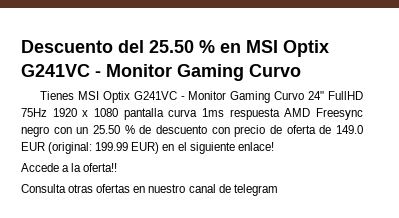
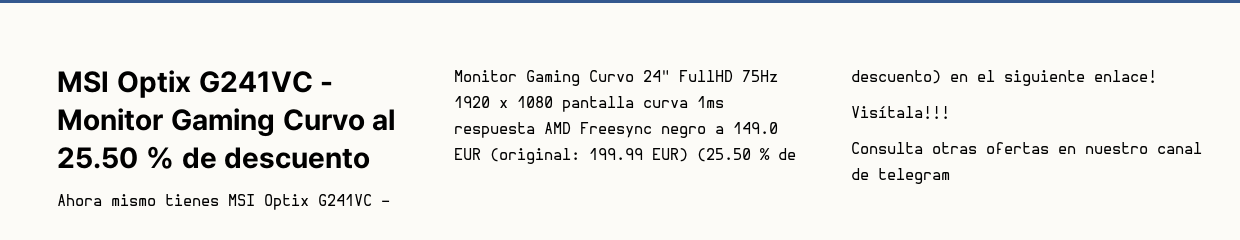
- Descuento del 25.50 % en MSI Optix G241VC - Monitor Gaming Curvo
- Tienes MSI Optix G241VC - Monitor Gaming Curvo 24" FullHD 75Hz 1920 x 1080 pantalla curva 1ms respuesta AMD Freesync negro con un 25.50 % de descuento con precio de oferta de 149.0 EUR (original: 199.99 EUR) en el siguiente enlace!
+ MSI Optix G241VC - Monitor Gaming Curvo al 25.50 % de descuento
+ Ahora mismo tienes MSI Optix G241VC - Monitor Gaming Curvo 24" FullHD 75Hz 1920 x 1080 pantalla curva 1ms respuesta AMD Freesync negro a 149.0 EUR (original: 199.99 EUR) (25.50 % de descuento) en el siguiente enlace!
- Accede a la oferta!!
+ Visítala!!!

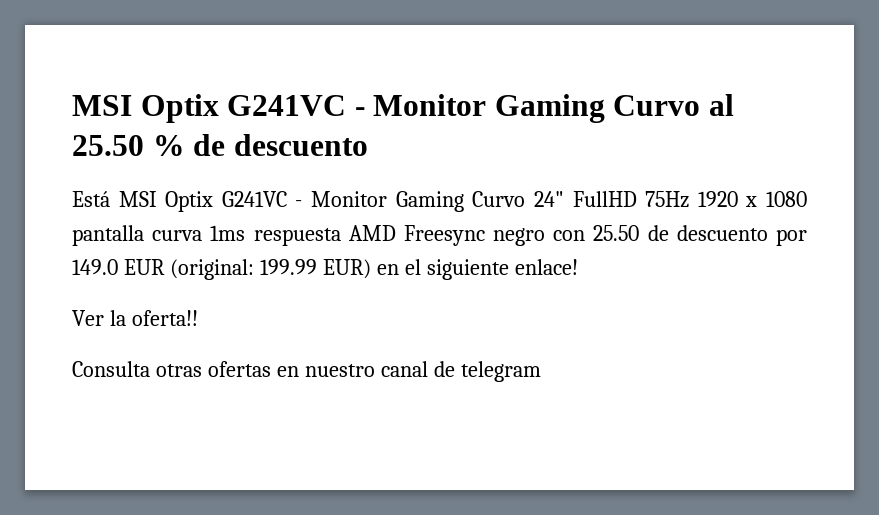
- Ahora mismo tienes MSI Optix G241VC - Monitor Gaming Curvo 24" FullHD 75Hz 1920 x 1080 pantalla curva 1ms respuesta AMD Freesync negro a 149.0 EUR (original: 199.99 EUR) (25.50 % de descuento) en el siguiente enlace!
+ Está MSI Optix G241VC - Monitor Gaming Curvo 24" FullHD 75Hz 1920 x 1080 pantalla curva 1ms respuesta AMD Freesync negro con 25.50 de descuento por 149.0 EUR (original: 199.99 EUR) en el siguiente enlace!
- Visítala!!!
+ Ver la oferta!!

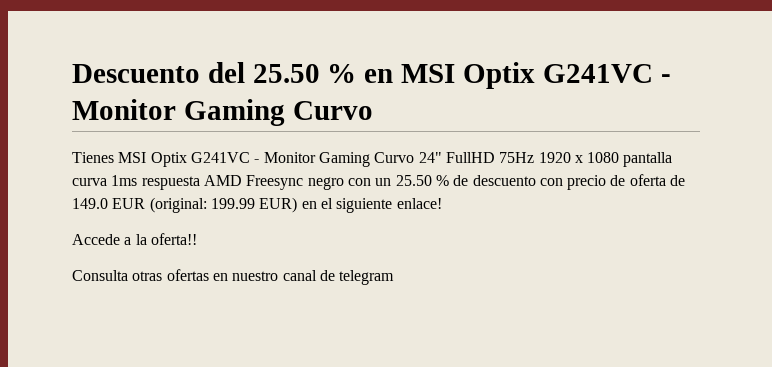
- MSI Optix G241VC - Monitor Gaming Curvo al 25.50 % de descuento
- Está MSI Optix G241VC - Monitor Gaming Curvo 24" FullHD 75Hz 1920 x 1080 pantalla curva 1ms respuesta AMD Freesync negro con 25.50 de descuento por 149.0 EUR (original: 199.99 EUR) en el siguiente enlace!
+ Descuento del 25.50 % en MSI Optix G241VC - Monitor Gaming Curvo
+ Tienes MSI Optix G241VC - Monitor Gaming Curvo 24" FullHD 75Hz 1920 x 1080 pantalla curva 1ms respuesta AMD Freesync negro con un 25.50 % de descuento con precio de oferta de 149.0 EUR (original: 199.99 EUR) en el siguiente enlace!
- Ver la oferta!!
+ Accede a la oferta!!

